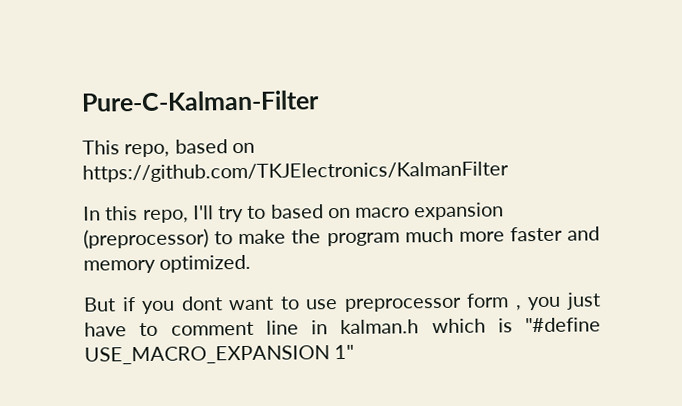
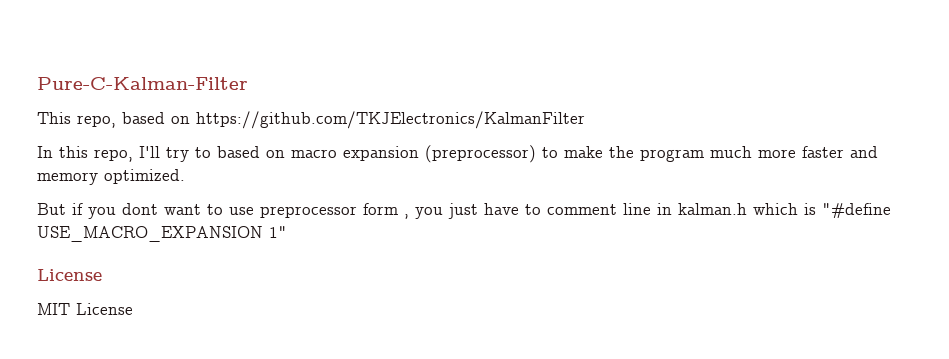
  But if you dont want to use preprocessor form , you just have to comment line in kalman.h which is "#define USE_MACRO_EXPANSION 1"
+ License
+ MIT License

